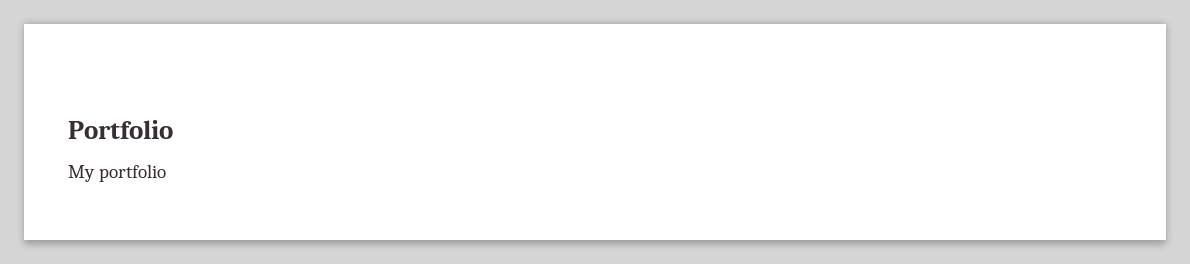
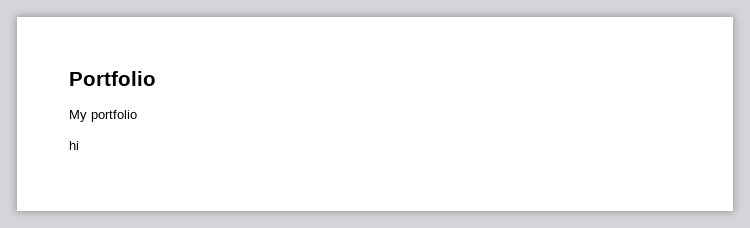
+ hi

